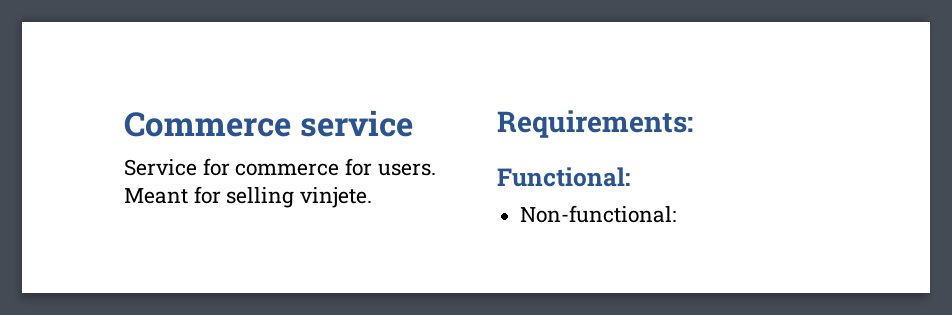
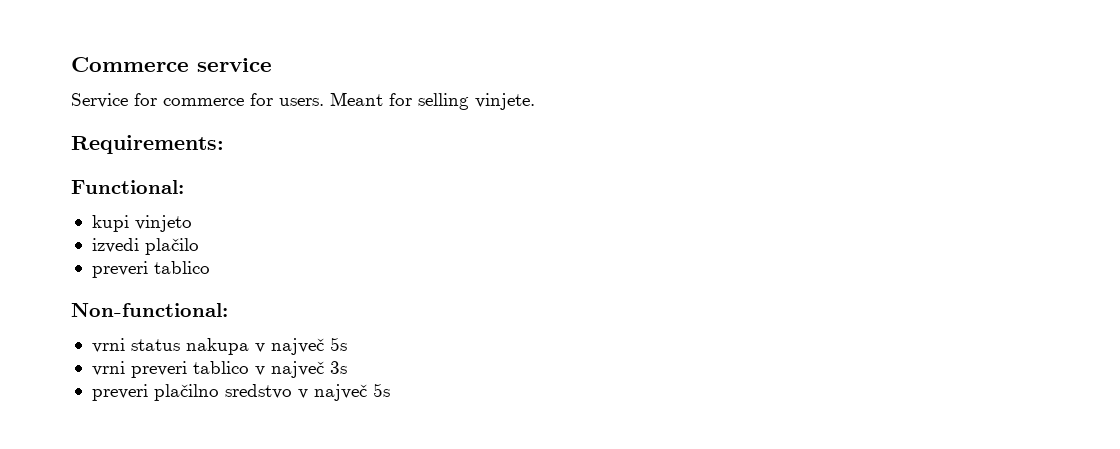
+ kupi vinjeto
+ izvedi plačilo
+ preveri tablico
  Non-functional:
+ vrni status nakupa v največ 5s
+ vrni preveri tablico v največ 3s
+ preveri plačilno sredstvo v največ 5s

